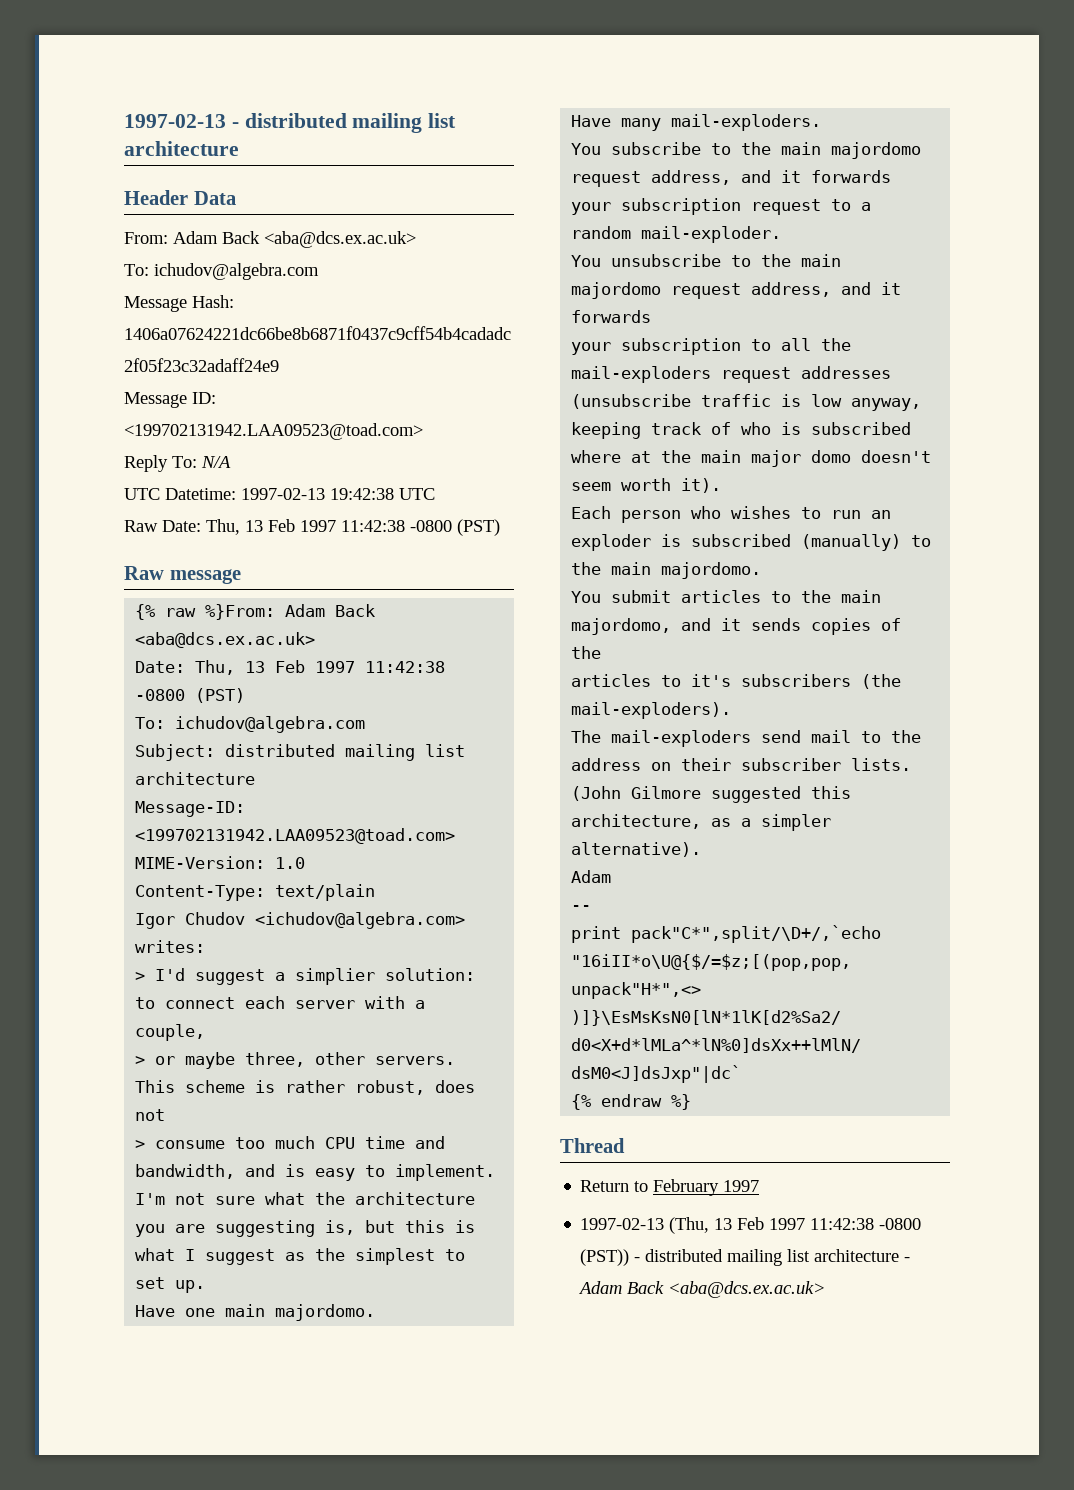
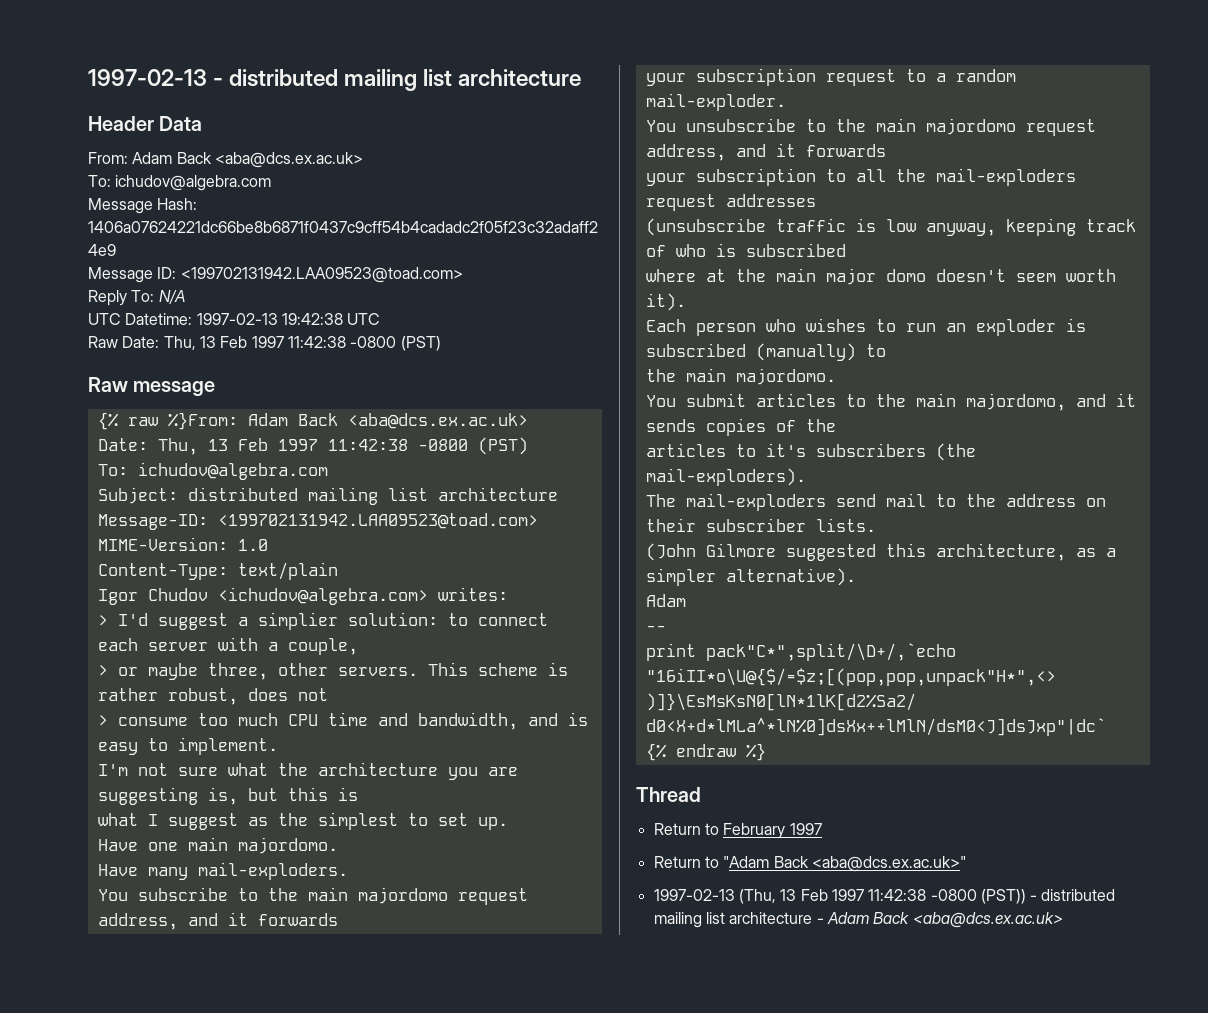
+ Return to "Adam Back <aba@dcs.ex.ac.uk>"

